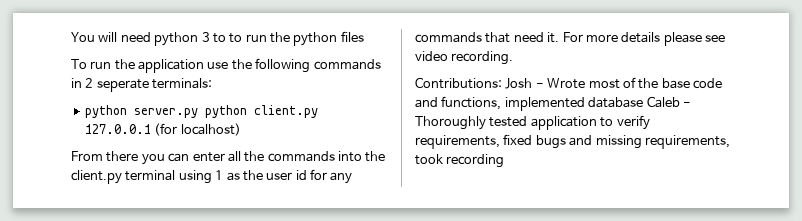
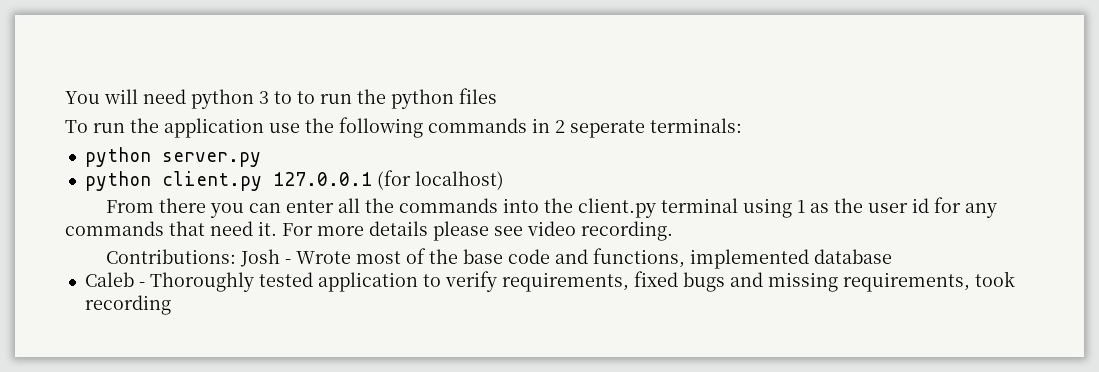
- python server.py python client.py 127.0.0.1 (for localhost)
+ python server.py
+ python client.py 127.0.0.1 (for localhost)
- Contributions: Josh - Wrote most of the base code and functions, implemented database Caleb - Thoroughly tested application to verify requirements, fixed bugs and missing requirements, took recording
+ Contributions: Josh - Wrote most of the base code and functions, implemented database
+ Caleb - Thoroughly tested application to verify requirements, fixed bugs and missing requirements, took recording

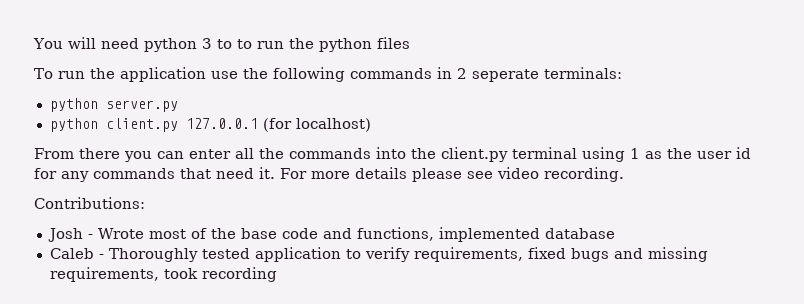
- Contributions: Josh - Wrote most of the base code and functions, implemented database
+ Contributions:
+ Josh - Wrote most of the base code and functions, implemented database

